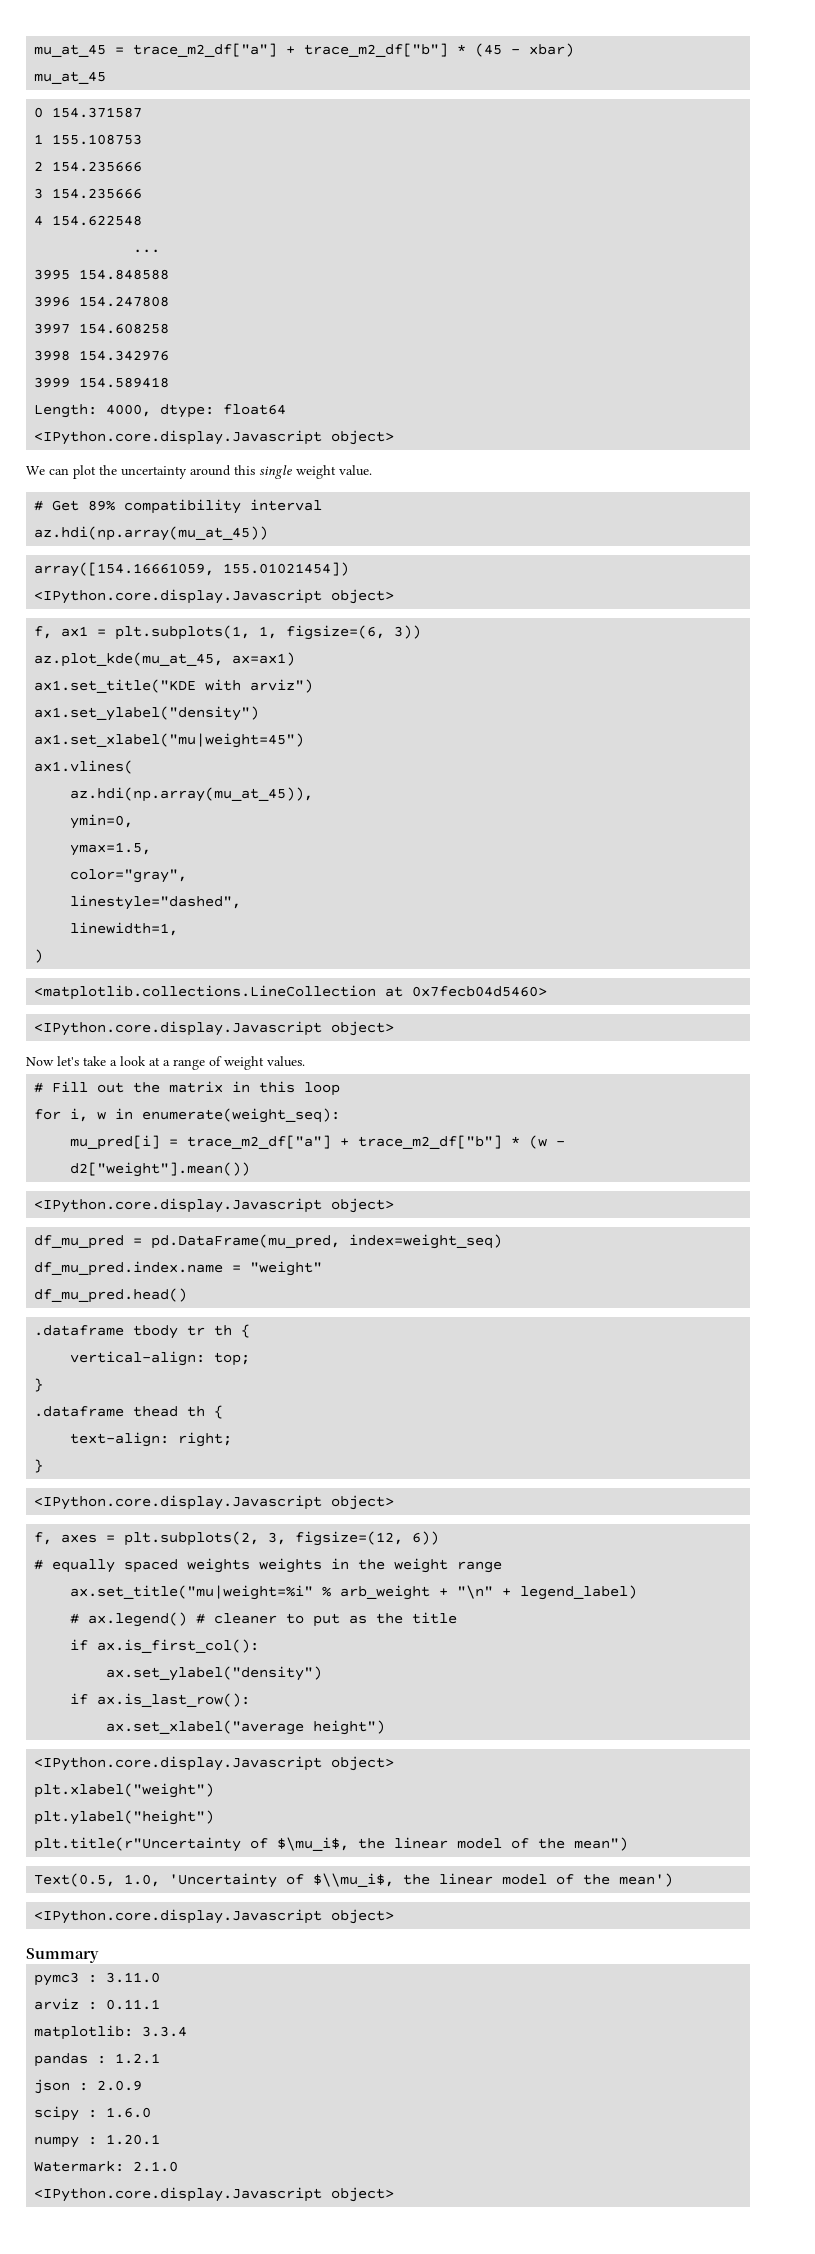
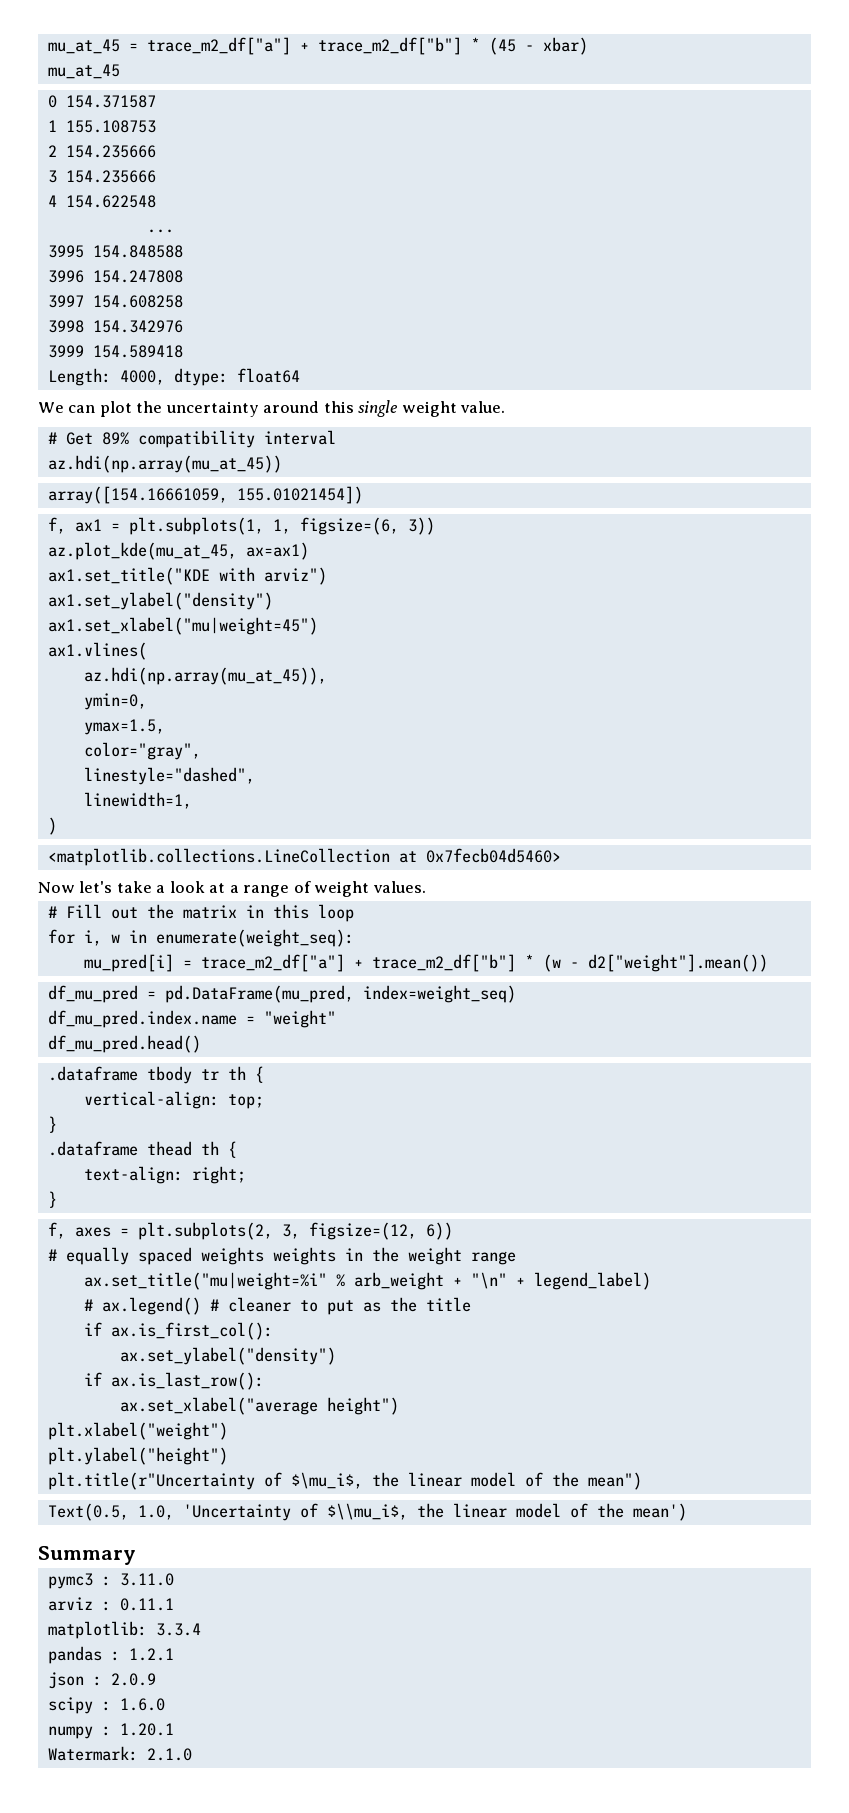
  Length: 4000, dtype: float64
- <IPython.core.display.Javascript object>
  array([154.16661059, 155.01021454])
- <IPython.core.display.Javascript object>
  <matplotlib.collections.LineCollection at 0x7fecb04d5460>
- <IPython.core.display.Javascript object>
  mu_pred[i] = trace_m2_df["a"] + trace_m2_df["b"] * (w - d2["weight"].mean())
- <IPython.core.display.Javascript object>
  text-align: right;
  }
- <IPython.core.display.Javascript object>
  ax.set_xlabel("average height")
- <IPython.core.display.Javascript object>
  Text(0.5, 1.0, 'Uncertainty of $\\mu_i$, the linear model of the mean')
- <IPython.core.display.Javascript object>
  Watermark: 2.1.0
- <IPython.core.display.Javascript object>

